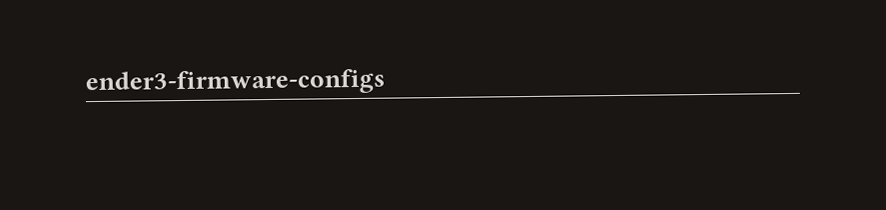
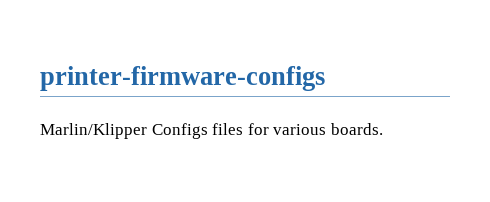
- ender3-firmware-configs
+ printer-firmware-configs
+ Marlin/Klipper Configs files for various boards.

